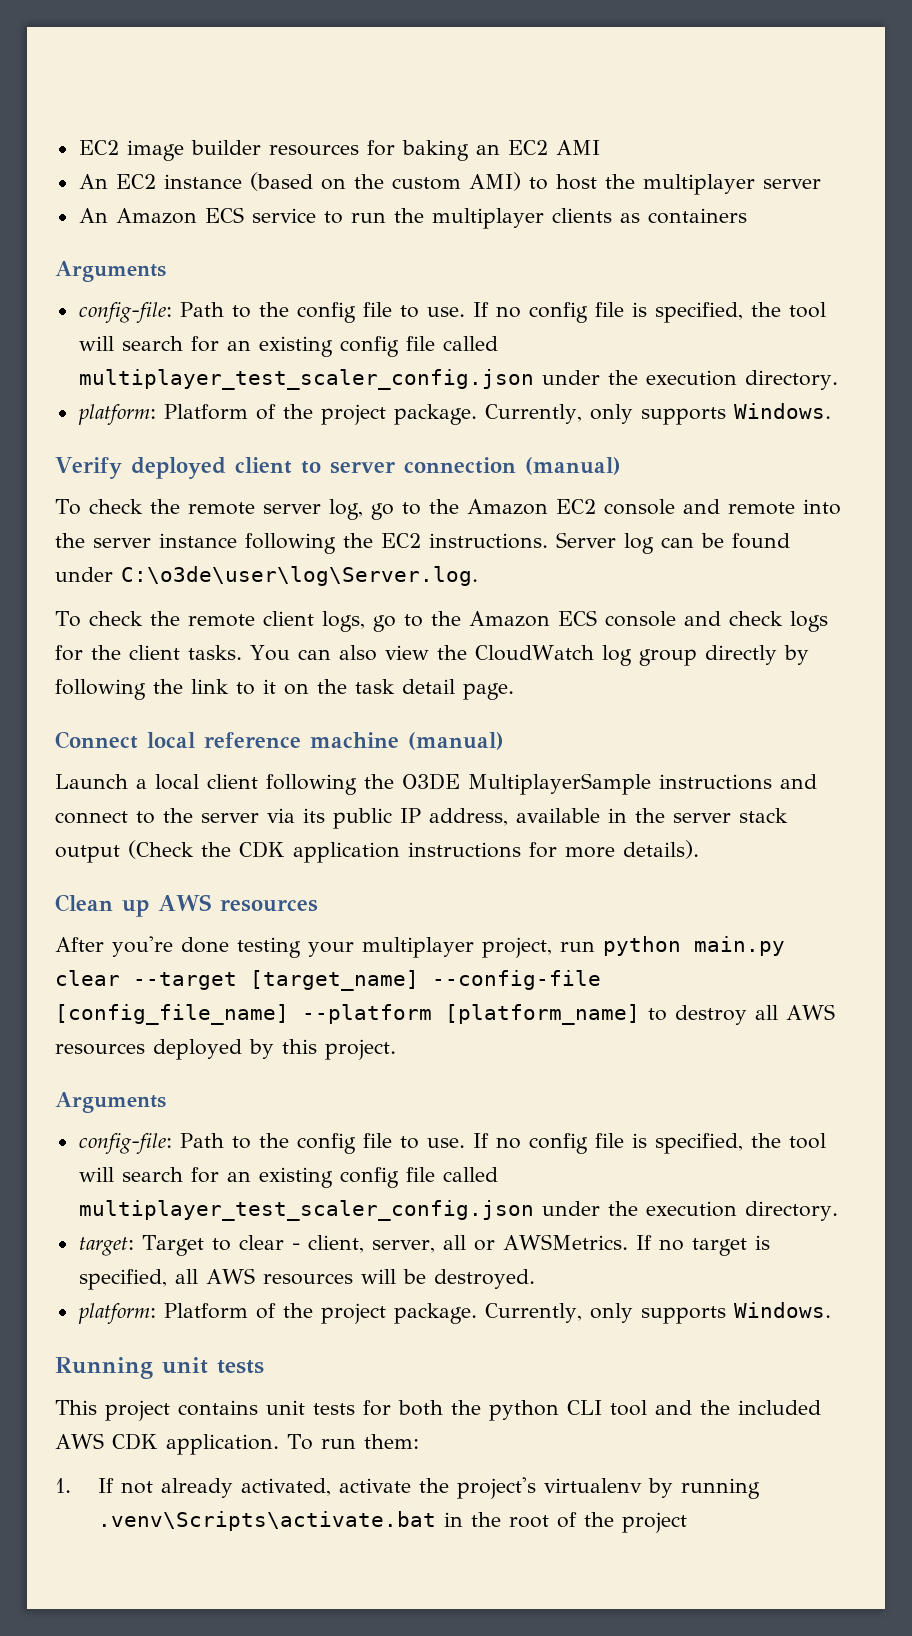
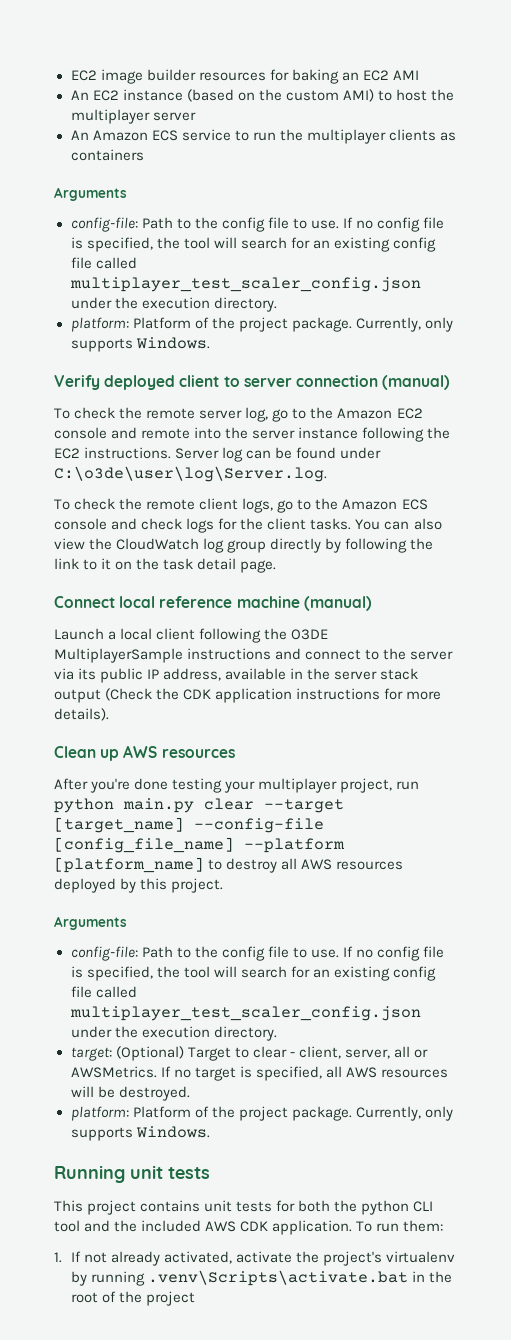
- target: Target to clear - client, server, all or AWSMetrics.
+ target: (Optional) Target to clear - client, server, all or AWSMetrics.

